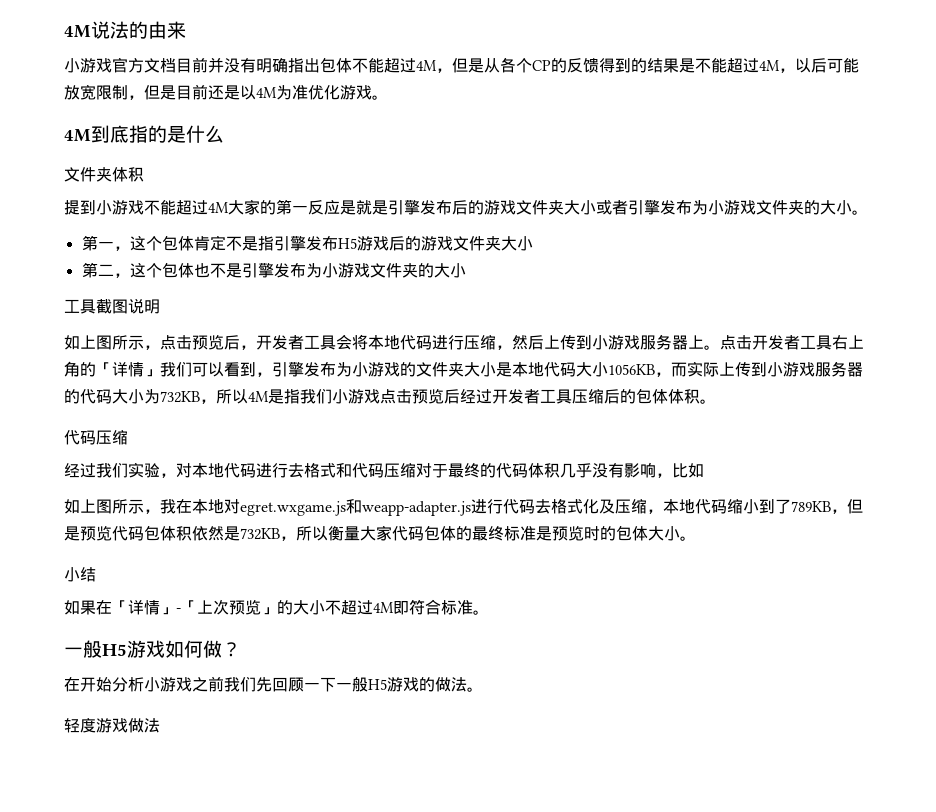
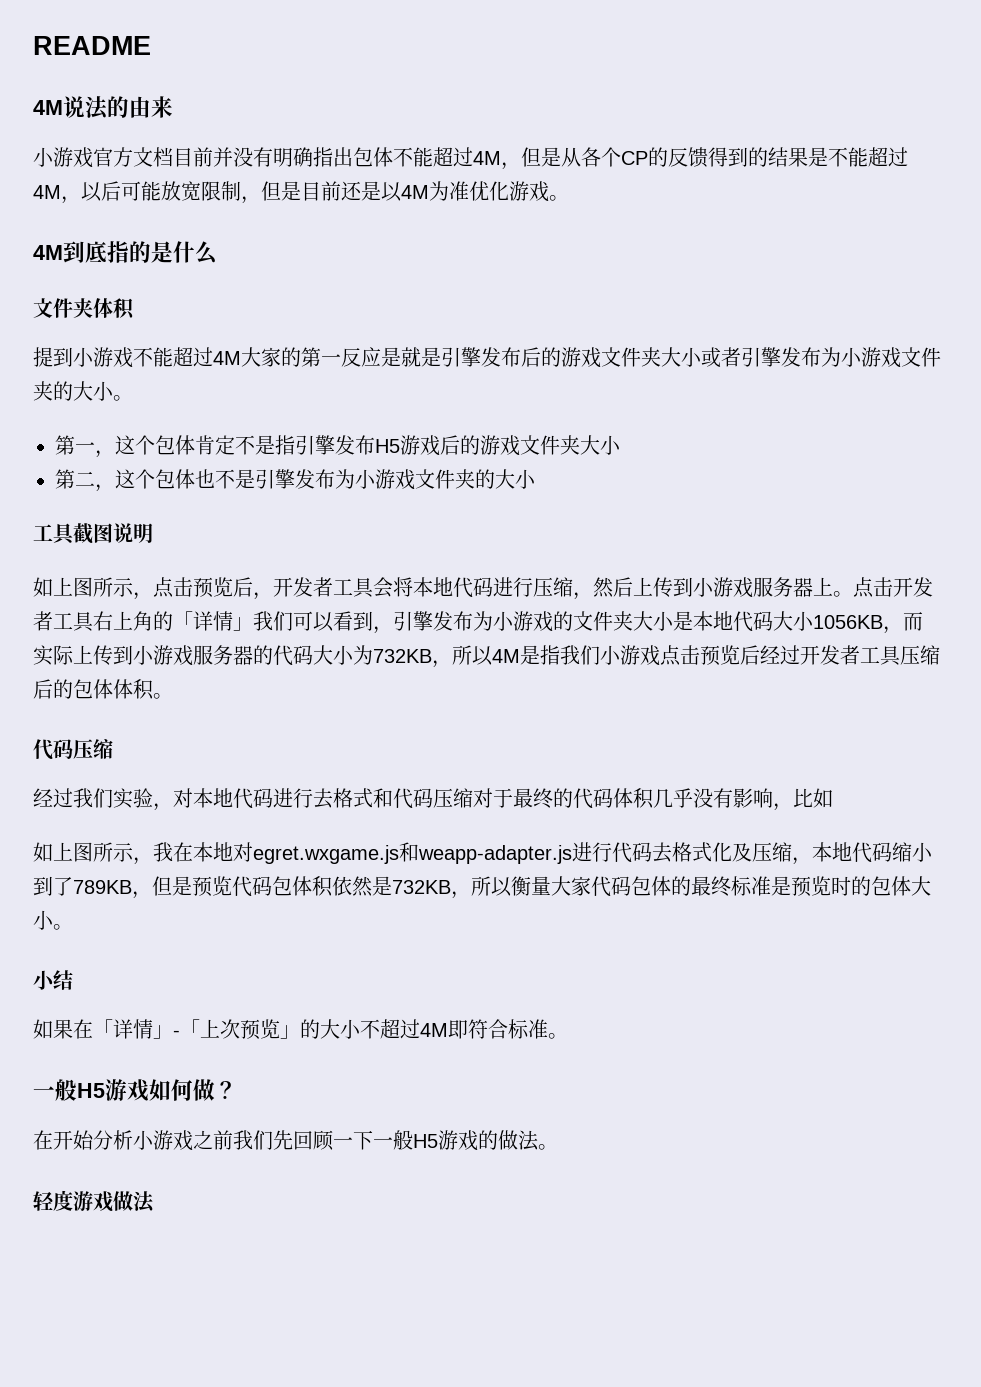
+ README

